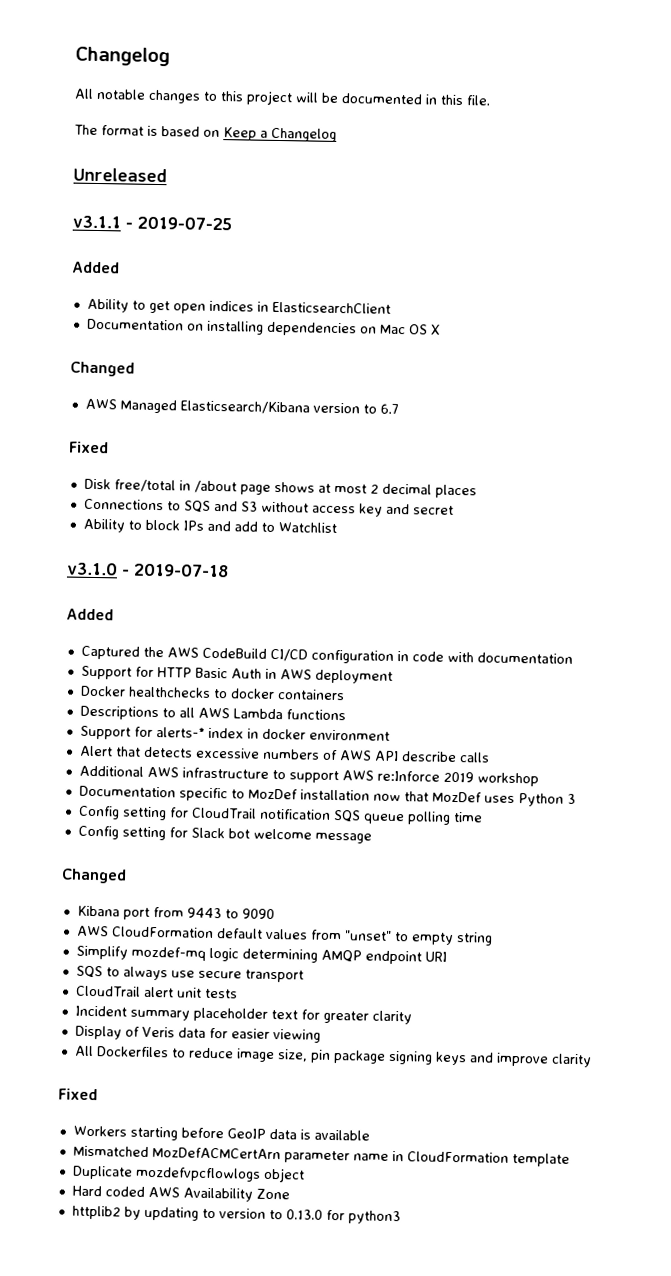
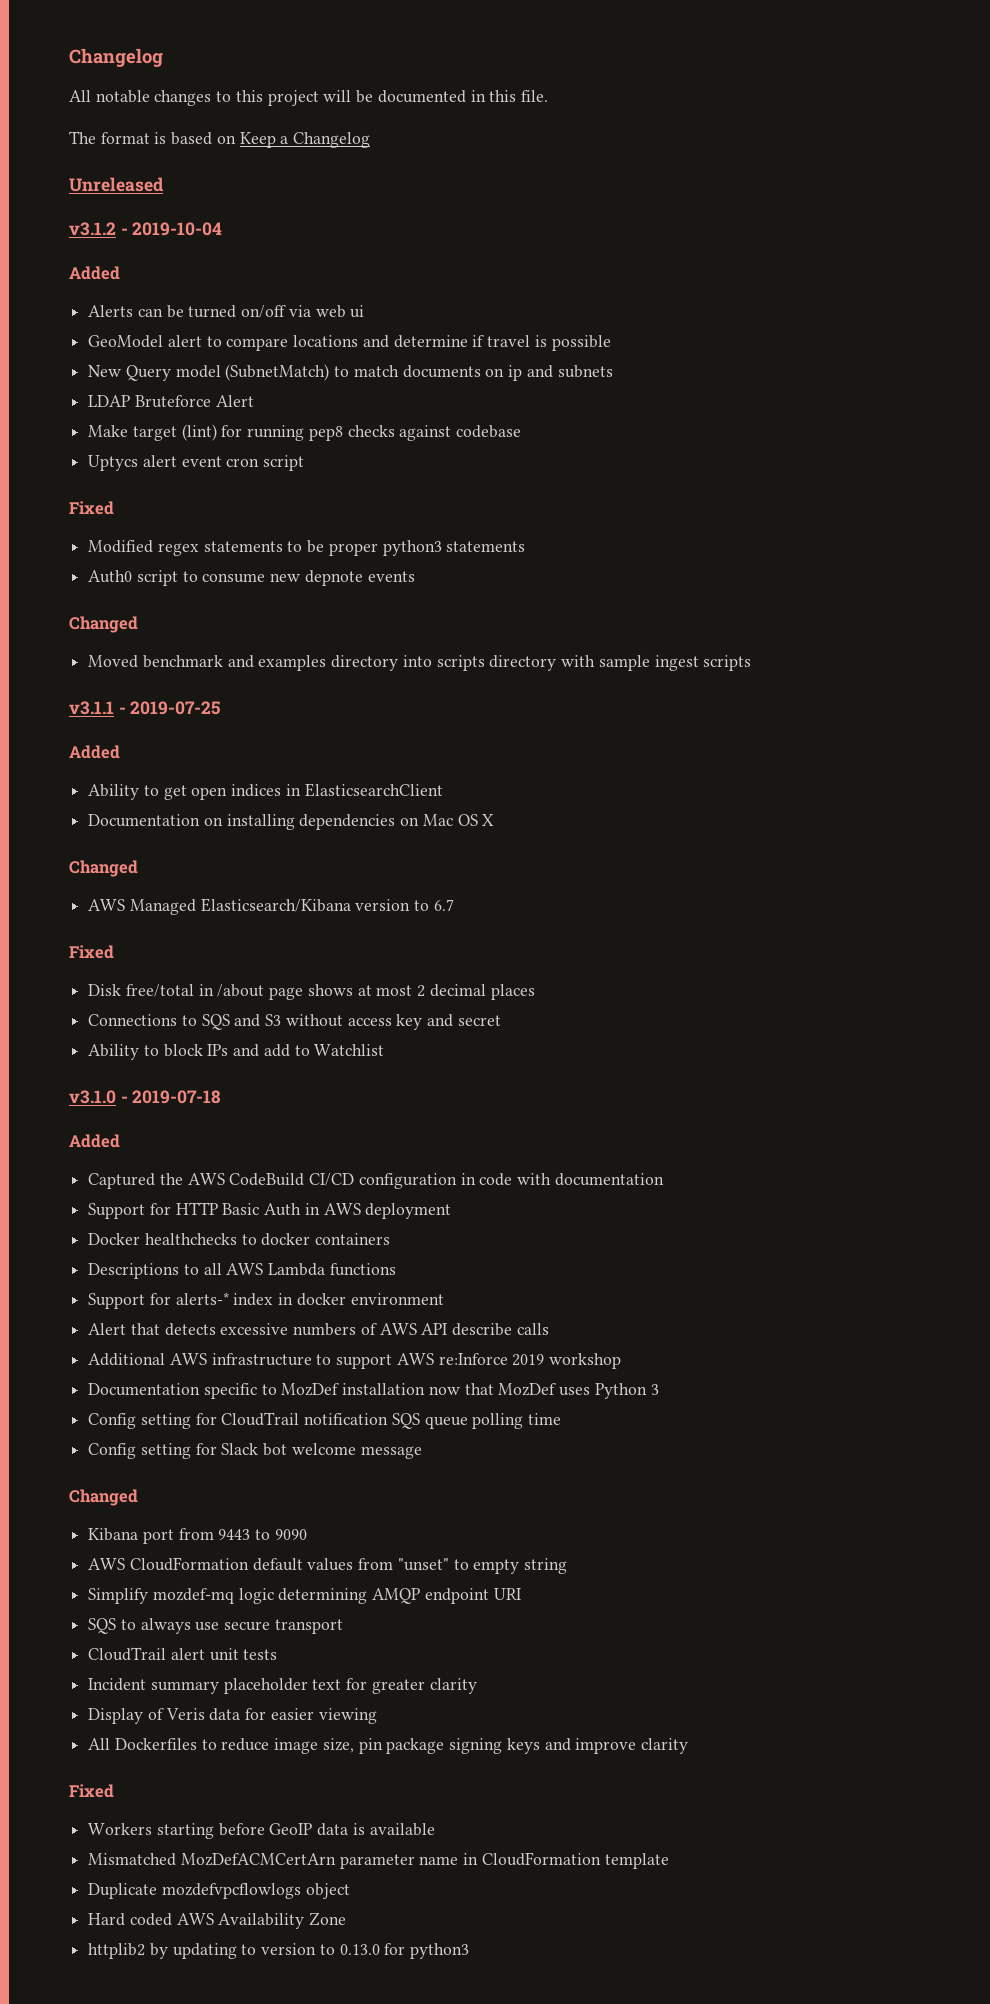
+ v3.1.2 - 2019-10-04
+ Added
+ Alerts can be turned on/off via web ui
+ GeoModel alert to compare locations and determine if travel is possible
+ New Query model (SubnetMatch) to match documents on ip and subnets
+ LDAP Bruteforce Alert
+ Make target (lint) for running pep8 checks against codebase
+ Uptycs alert event cron script
+ Fixed
+ Modified regex statements to be proper python3 statements
+ Auth0 script to consume new depnote events
+ Changed
+ Moved benchmark and examples directory into scripts directory with sample ingest scripts

